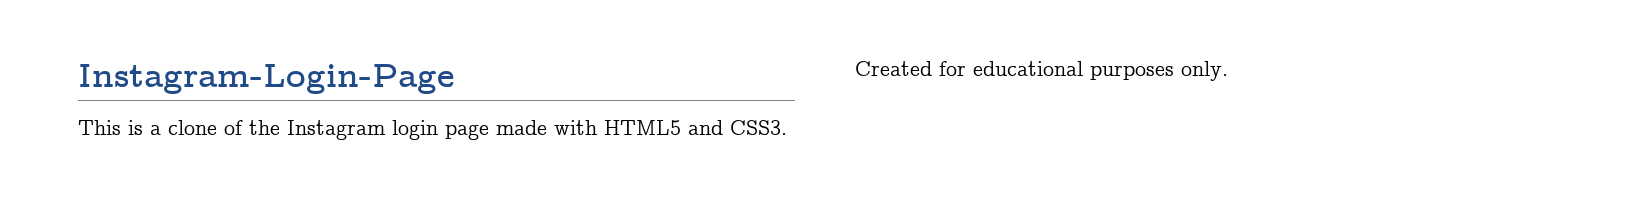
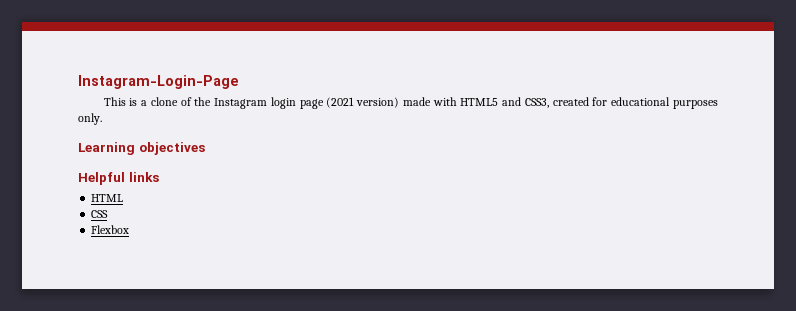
- This is a clone of the Instagram login page made with HTML5 and CSS3. Created for educational purposes only.
+ This is a clone of the Instagram login page (2021 version) made with HTML5 and CSS3, created for educational purposes only.
+ Learning objectives
+ Helpful links
+ HTML
+ CSS
+ Flexbox

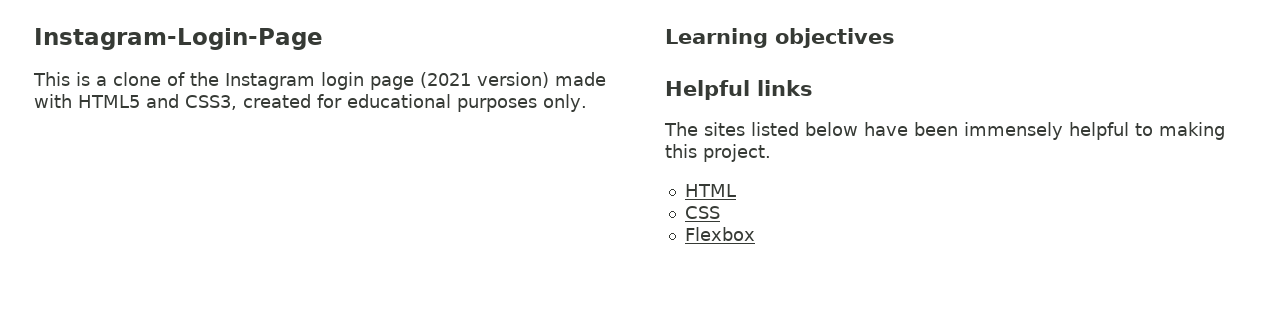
+ The sites listed below have been immensely helpful to making this project.

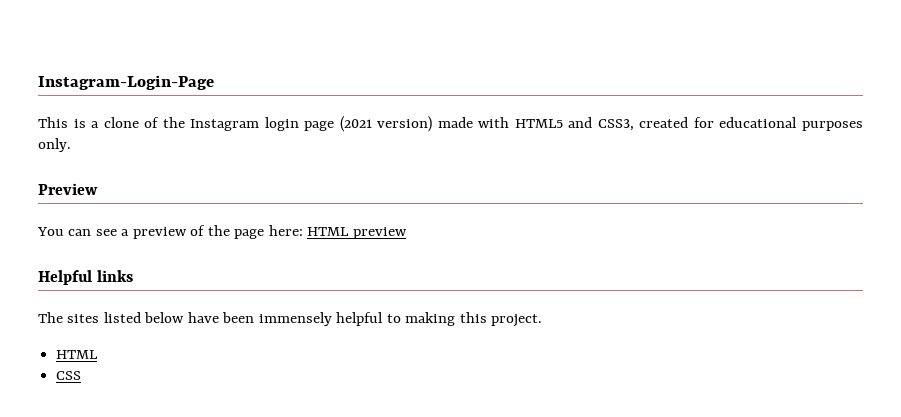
- Learning objectives
+ Preview
+ You can see a preview of the page here: HTML preview
- Flexbox

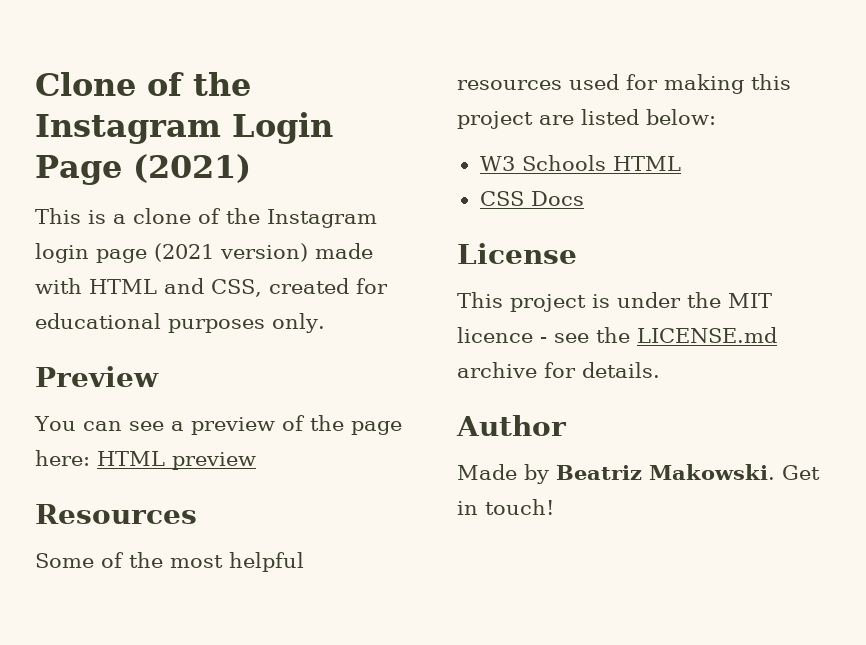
- Instagram-Login-Page
+ Clone of the Instagram Login Page (2021)
- This is a clone of the Instagram login page (2021 version) made with HTML5 and CSS3, created for educational purposes only.
+ This is a clone of the Instagram login page (2021 version) made with HTML and CSS, created for educational purposes only.
- Helpful links
- The sites listed below have been immensely helpful to making this project.
- HTML
- CSS
+ Resources
+ Some of the most helpful resources used for making this project are listed below:
+ W3 Schools HTML
+ CSS Docs
+ License
+ This project is under the MIT licence - see the LICENSE.md archive for details.
+ Author
+ Made by Beatriz Makowski. Get in touch!

